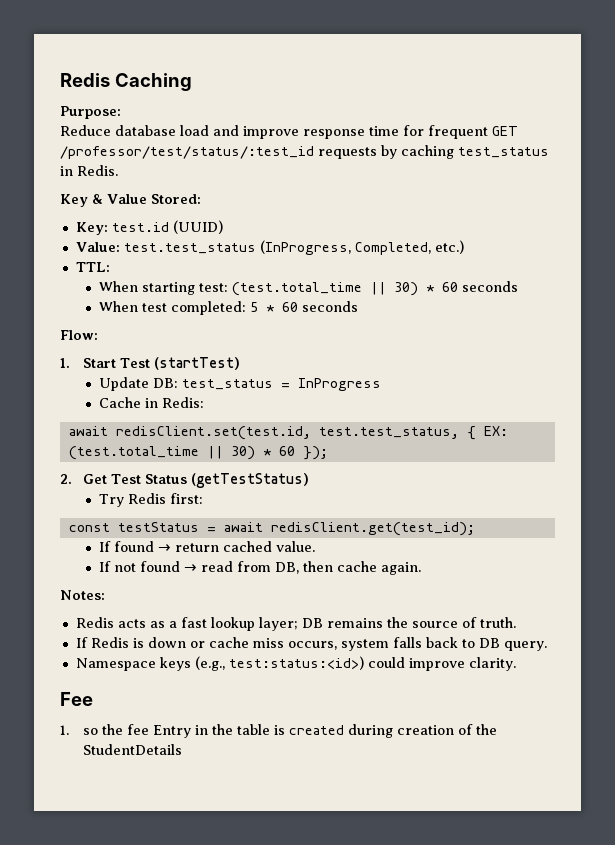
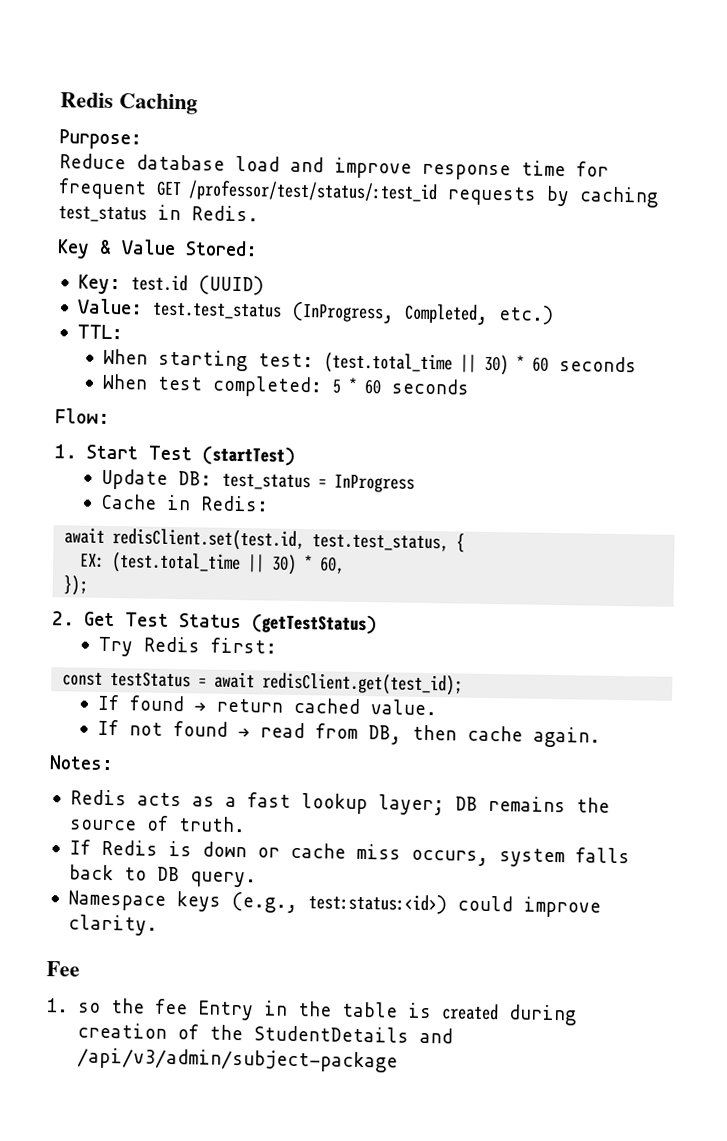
- await redisClient.set(test.id, test.test_status, { EX: (test.total_time || 30) * 60 });
+ await redisClient.set(test.id, test.test_status, {
+ EX: (test.total_time || 30) * 60,
+ });
- 1. so the fee Entry in the table is created during creation of the StudentDetails
+ 1. so the fee Entry in the table is created during creation of the StudentDetails and /api/v3/admin/subject-package

